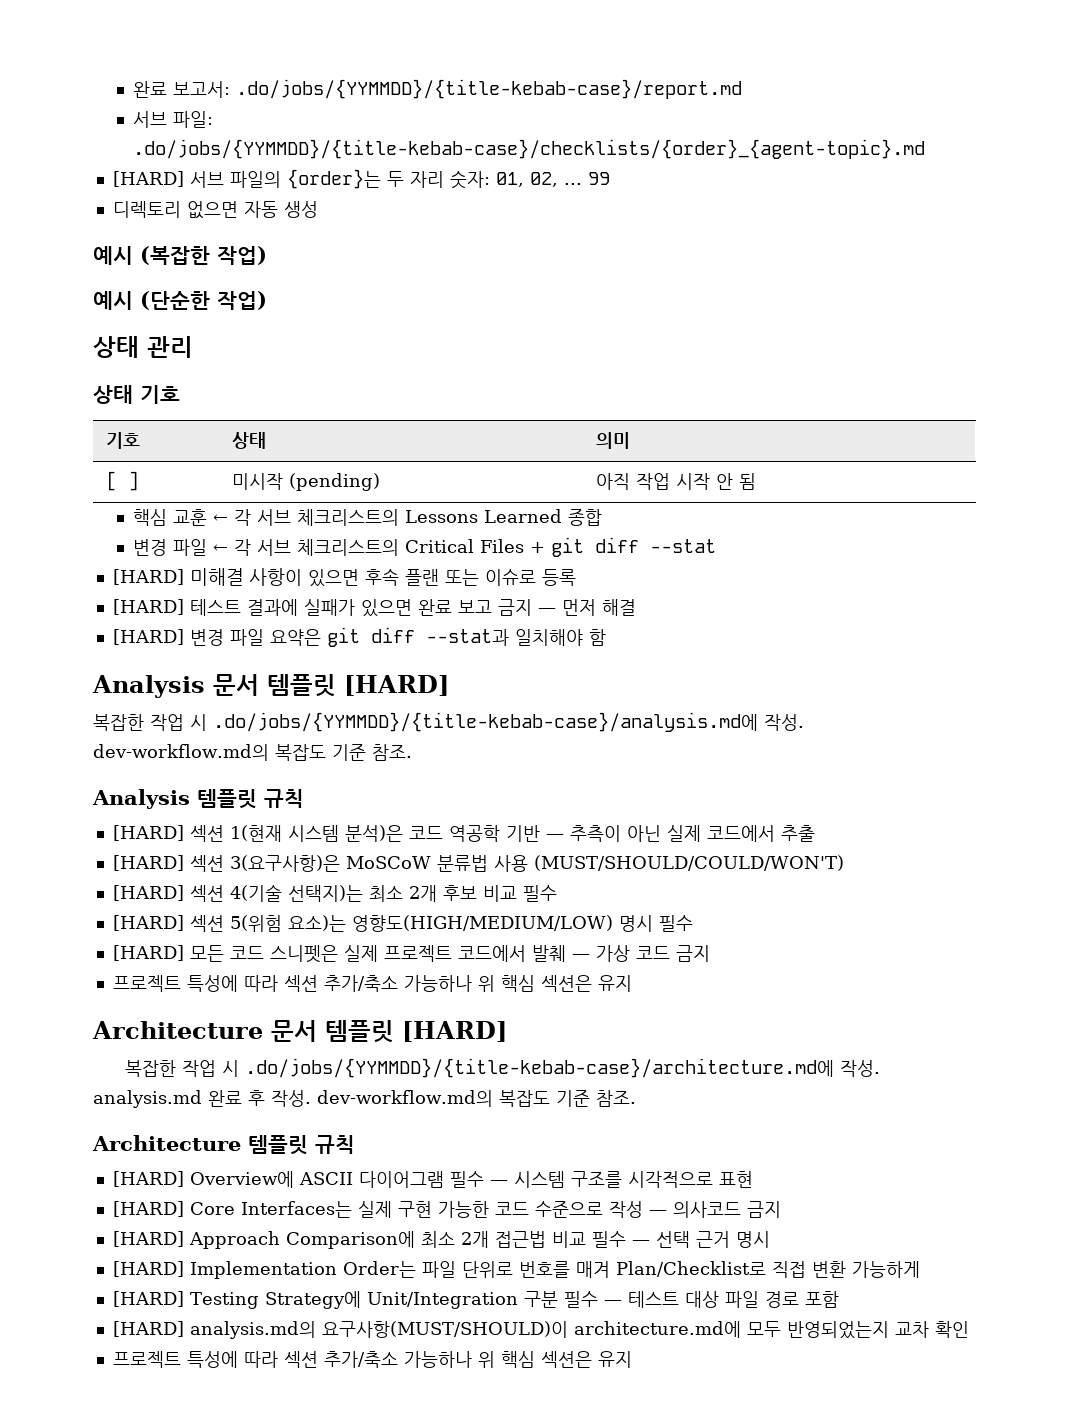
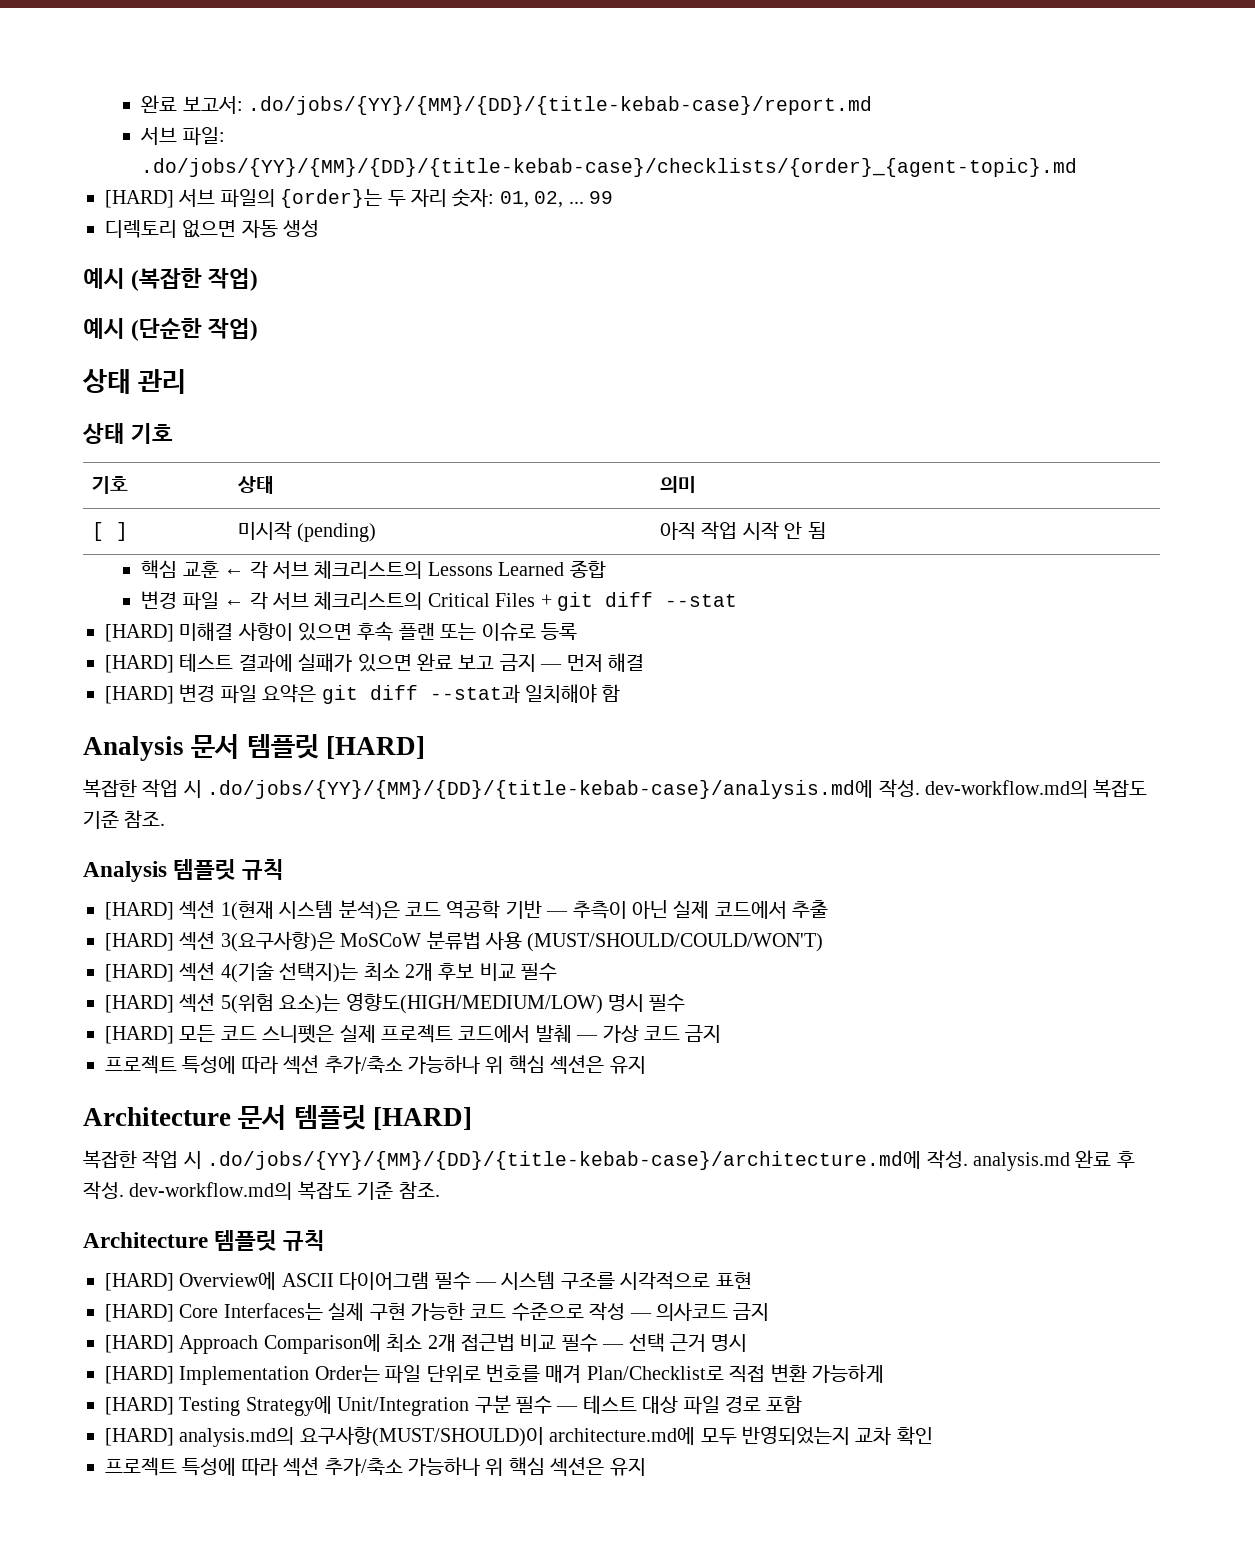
- 완료 보고서: .do/jobs/{YYMMDD}/{title-kebab-case}/report.md
+ 완료 보고서: .do/jobs/{YY}/{MM}/{DD}/{title-kebab-case}/report.md
- 서브 파일: .do/jobs/{YYMMDD}/{title-kebab-case}/checklists/{order}_{agent-topic}.md
+ 서브 파일: .do/jobs/{YY}/{MM}/{DD}/{title-kebab-case}/checklists/{order}_{agent-topic}.md
- 복잡한 작업 시 .do/jobs/{YYMMDD}/{title-kebab-case}/analysis.md에 작성. dev-workflow.md의 복잡도 기준 참조.
+ 복잡한 작업 시 .do/jobs/{YY}/{MM}/{DD}/{title-kebab-case}/analysis.md에 작성. dev-workflow.md의 복잡도 기준 참조.
- 복잡한 작업 시 .do/jobs/{YYMMDD}/{title-kebab-case}/architecture.md에 작성. analysis.md 완료 후 작성. dev-workflow.md의 복잡도 기준 참조.
+ 복잡한 작업 시 .do/jobs/{YY}/{MM}/{DD}/{title-kebab-case}/architecture.md에 작성. analysis.md 완료 후 작성. dev-workflow.md의 복잡도 기준 참조.

